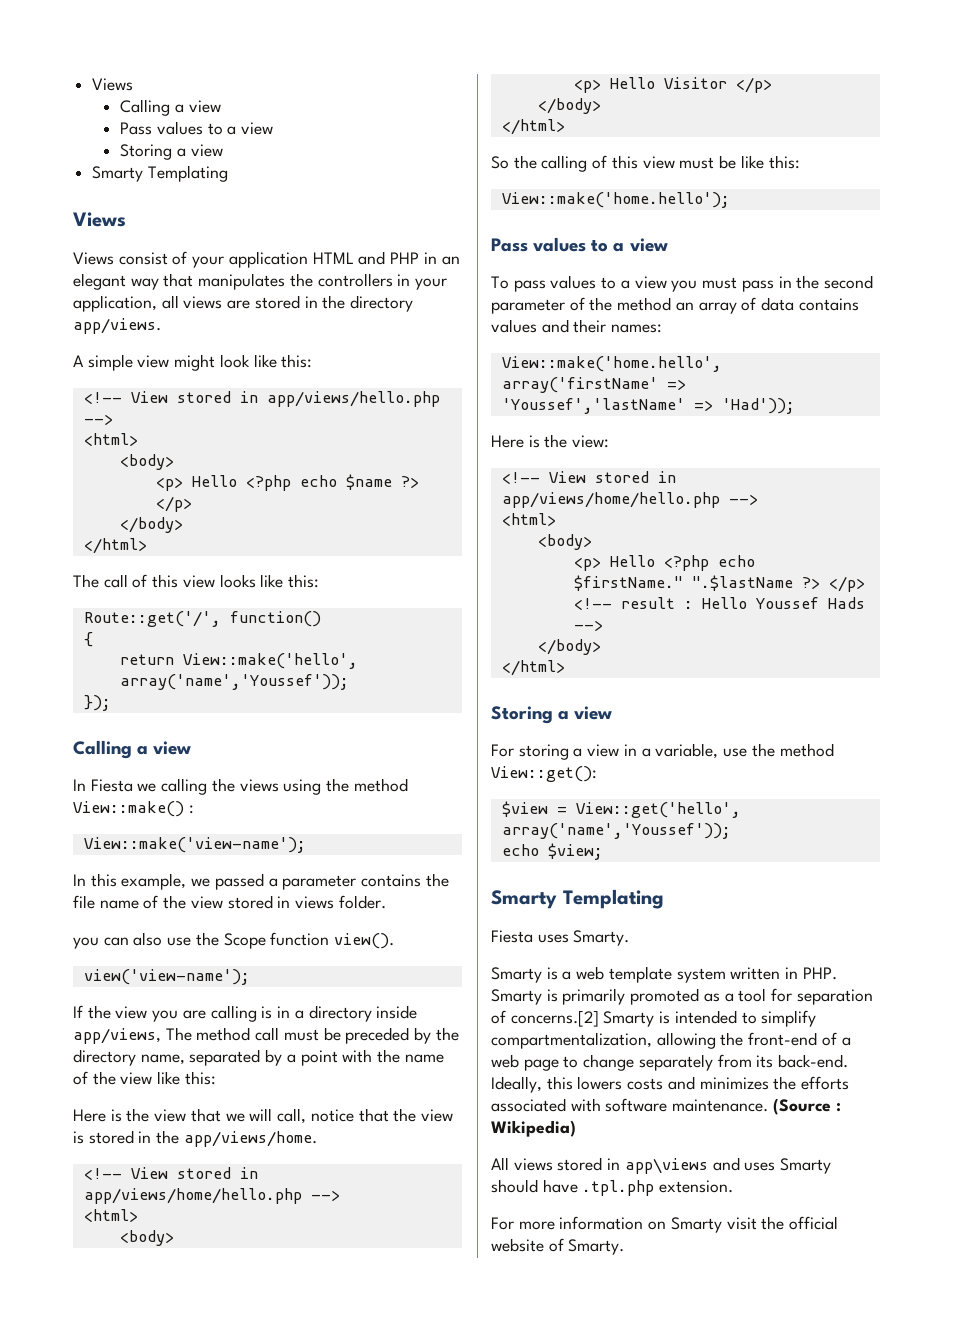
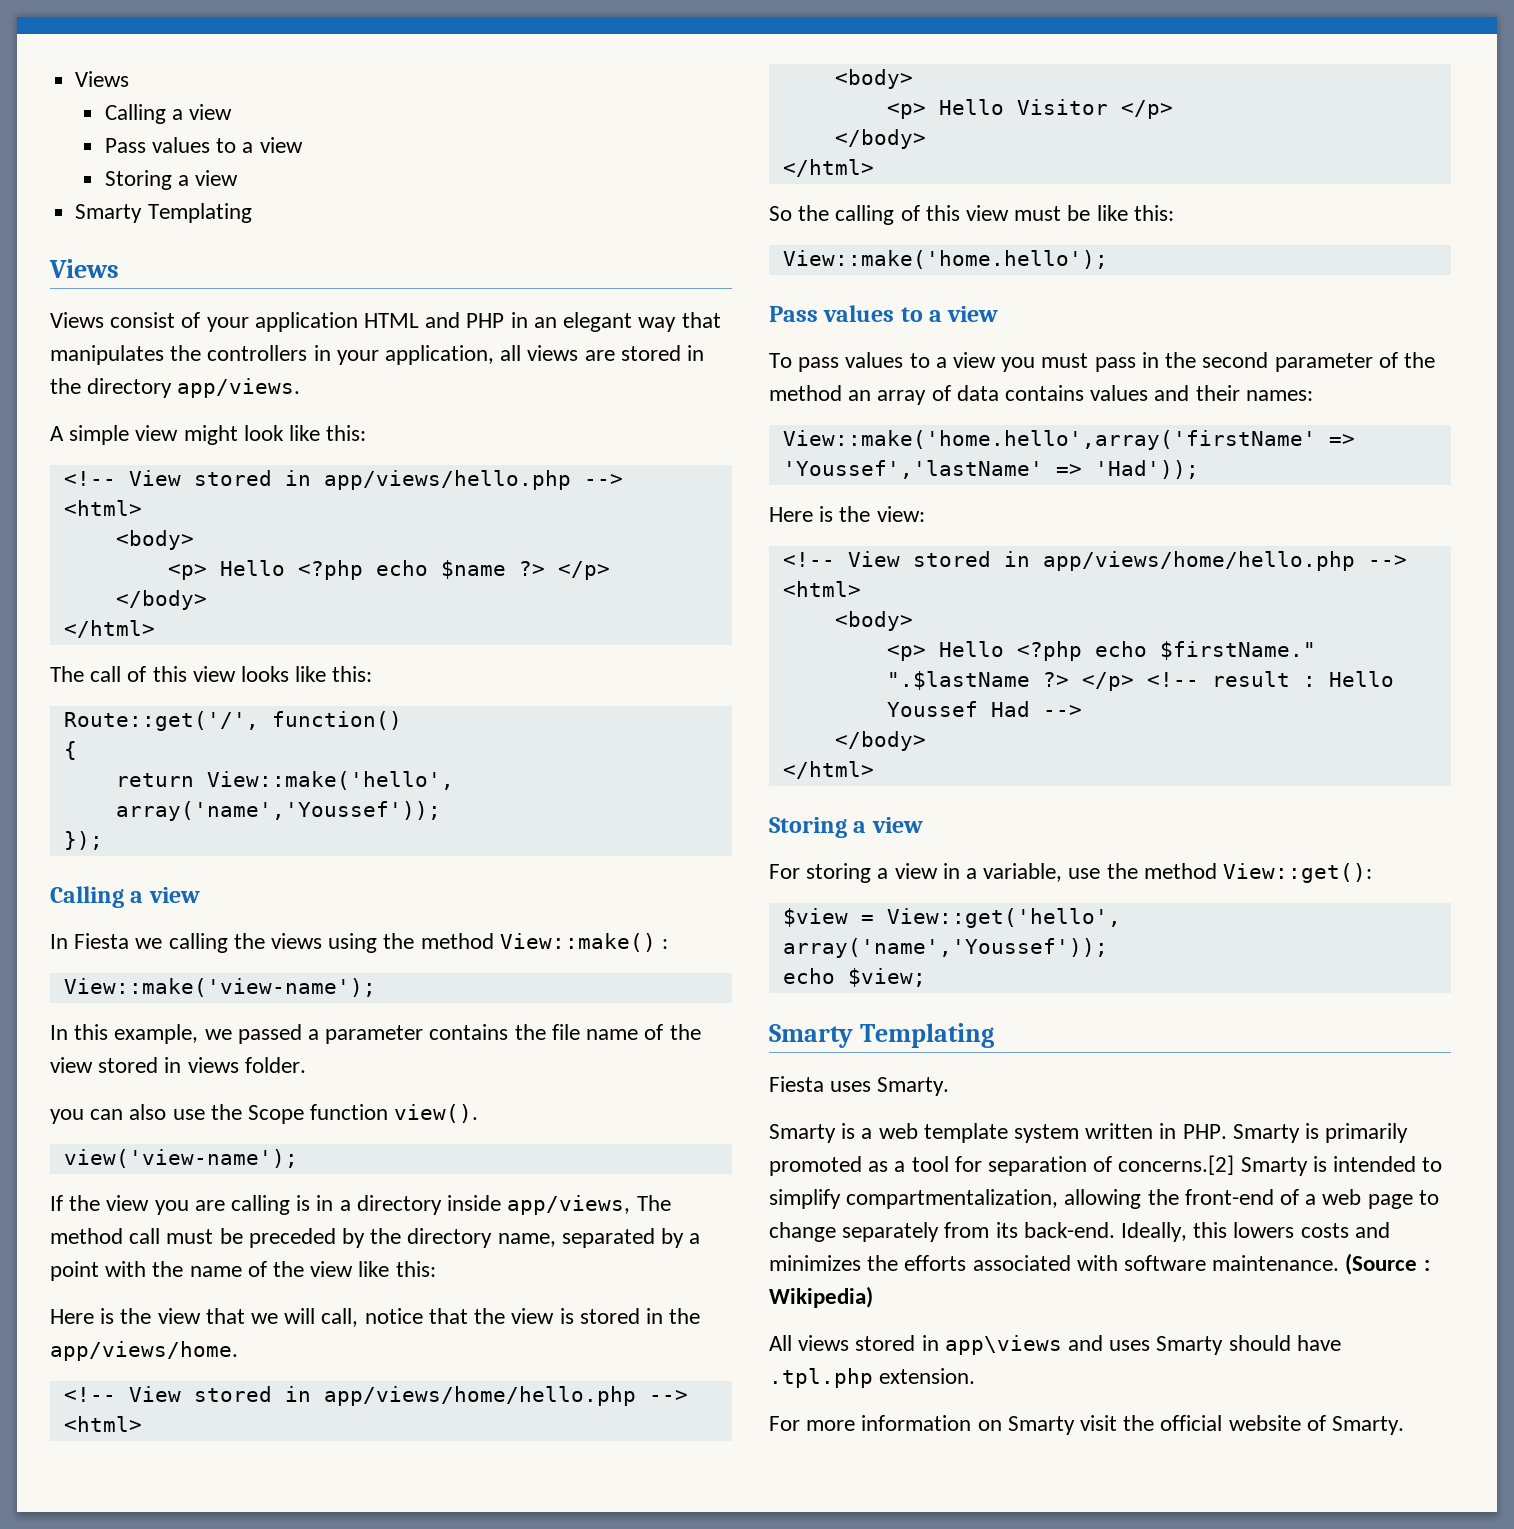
- ".$lastName ?> </p> <!-- result : Hello Youssef Hads -->
+ ".$lastName ?> </p> <!-- result : Hello Youssef Had -->

